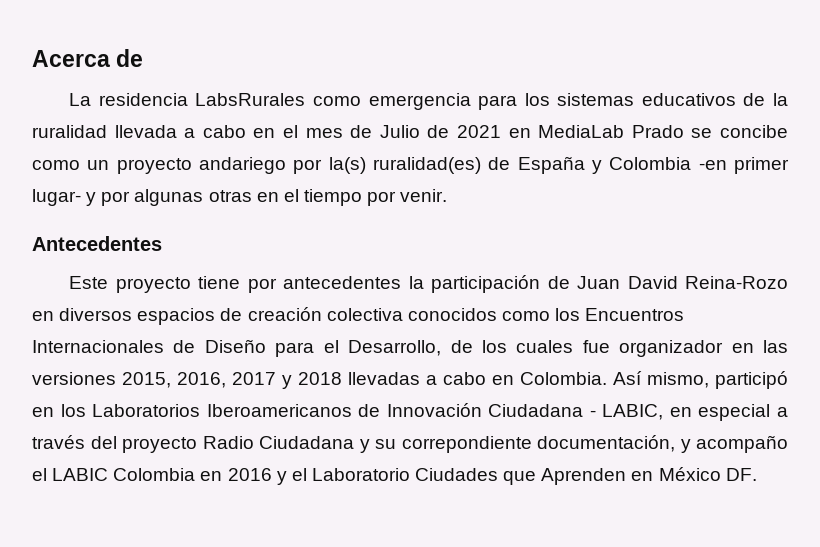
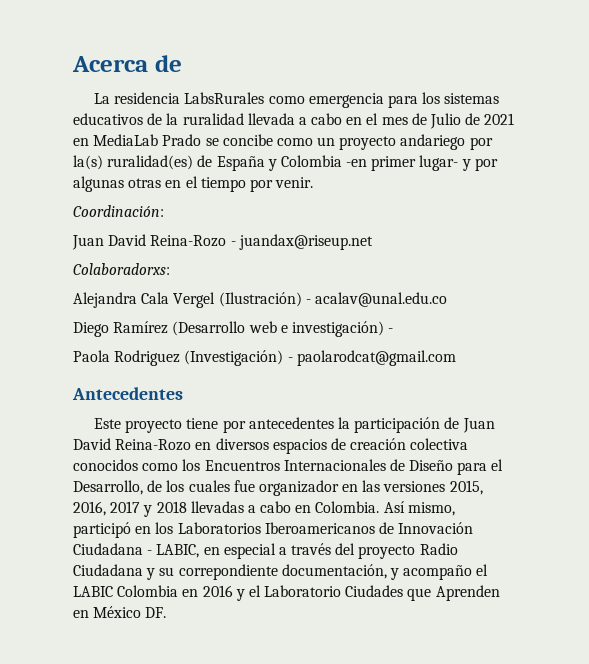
+ Coordinación:
+ Juan David Reina-Rozo - juandax@riseup.net
+ Colaboradorxs:
+ Alejandra Cala Vergel (Ilustración) - acalav@unal.edu.co
+ Diego Ramírez (Desarrollo web e investigación) -
+ Paola Rodriguez (Investigación) - paolarodcat@gmail.com

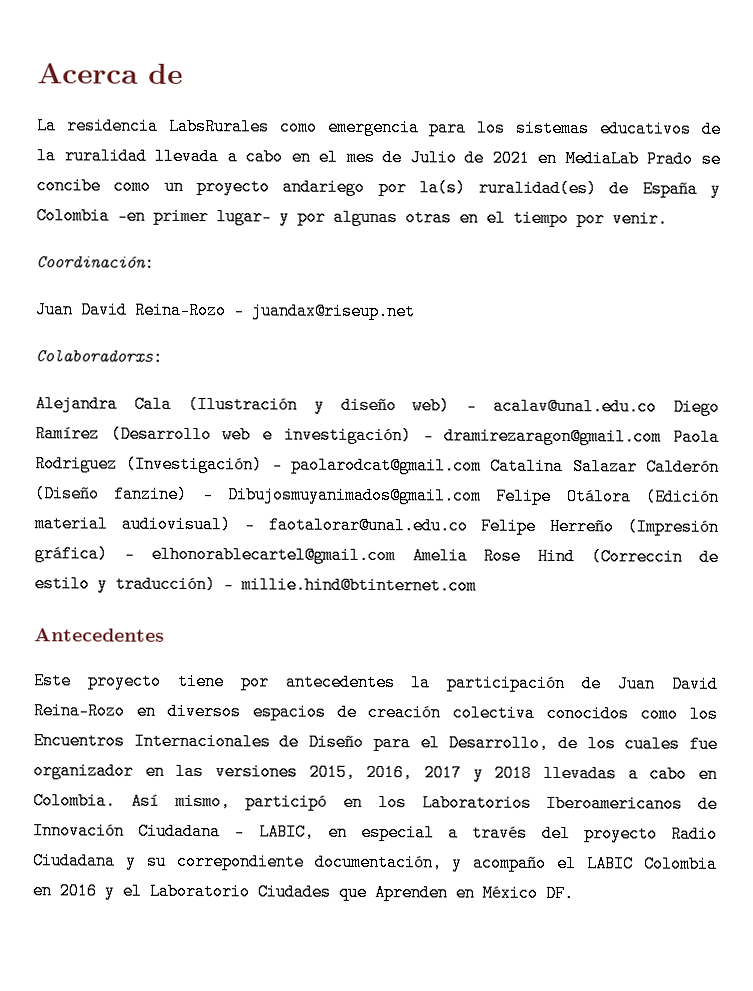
- Alejandra Cala Vergel (Ilustración) - acalav@unal.edu.co
- Diego Ramírez (Desarrollo web e investigación) -
- Paola Rodriguez (Investigación) - paolarodcat@gmail.com
+ Alejandra Cala (Ilustración y diseño web) - acalav@unal.edu.co Diego Ramírez (Desarrollo web e investigación) - dramirezaragon@gmail.com Paola Rodriguez (Investigación) - paolarodcat@gmail.com Catalina Salazar Calderón (Diseño fanzine) - Dibujosmuyanimados@gmail.com Felipe Otálora (Edición material audiovisual) - faotalorar@unal.edu.co Felipe Herreño (Impresión gráfica) - elhonorablecartel@gmail.com Amelia Rose Hind (Correccin de estilo y traducción) - millie.hind@btinternet.com

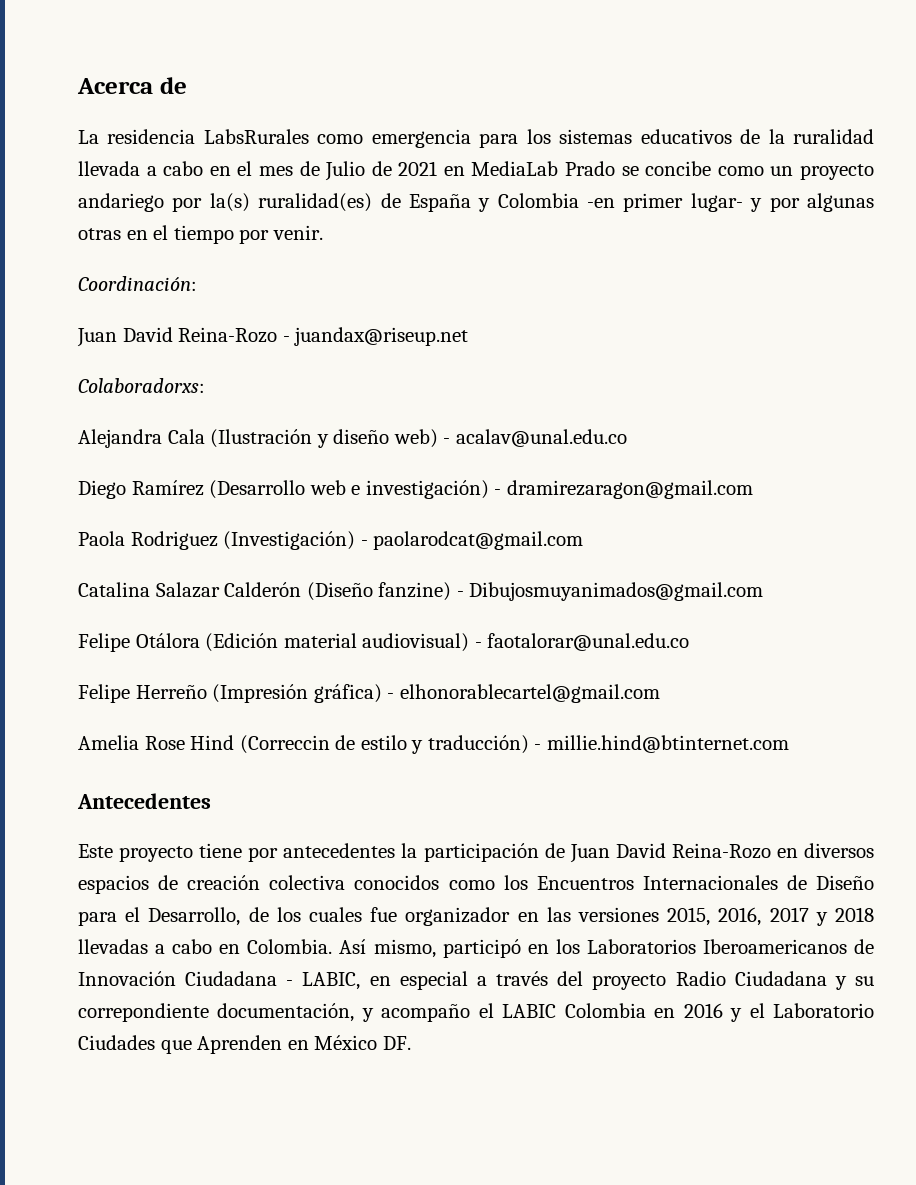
- Alejandra Cala (Ilustración y diseño web) - acalav@unal.edu.co Diego Ramírez (Desarrollo web e investigación) - dramirezaragon@gmail.com Paola Rodriguez (Investigación) - paolarodcat@gmail.com Catalina Salazar Calderón (Diseño fanzine) - Dibujosmuyanimados@gmail.com Felipe Otálora (Edición material audiovisual) - faotalorar@unal.edu.co Felipe Herreño (Impresión gráfica) - elhonorablecartel@gmail.com Amelia Rose Hind (Correccin de estilo y traducción) - millie.hind@btinternet.com
+ Alejandra Cala (Ilustración y diseño web) - acalav@unal.edu.co
+ Diego Ramírez (Desarrollo web e investigación) - dramirezaragon@gmail.com
+ Paola Rodriguez (Investigación) - paolarodcat@gmail.com
+ Catalina Salazar Calderón (Diseño fanzine) - Dibujosmuyanimados@gmail.com
+ Felipe Otálora (Edición material audiovisual) - faotalorar@unal.edu.co
+ Felipe Herreño (Impresión gráfica) - elhonorablecartel@gmail.com
+ Amelia Rose Hind (Correccin de estilo y traducción) - millie.hind@btinternet.com

